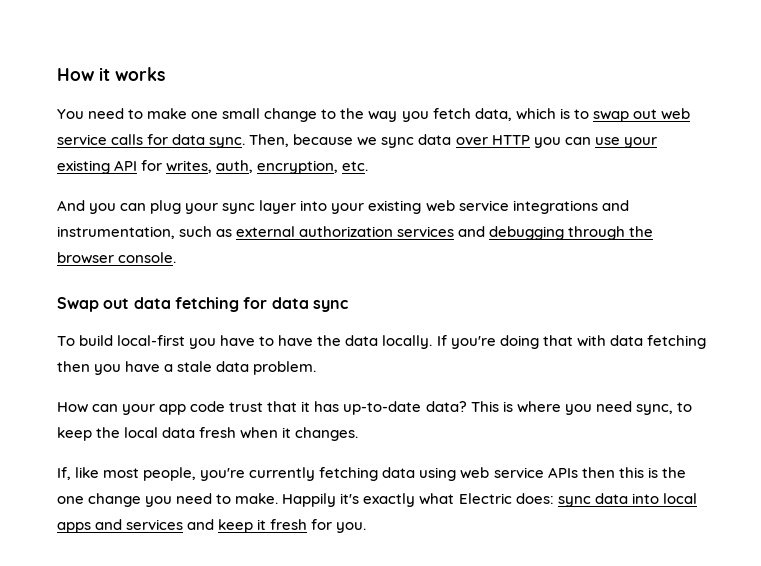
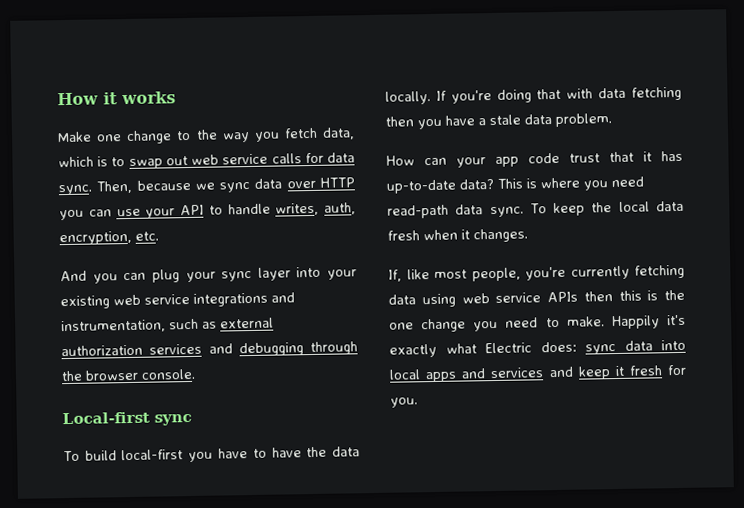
- You need to make one small change to the way you fetch data, which is to swap out web service calls for data sync.
+ Make one change to the way you fetch data, which is to swap out web service calls for data sync.
- Then, because we sync data over HTTP you can use your existing API for writes, auth, encryption, etc.
+ Then, because we sync data over HTTP you can use your API to handle writes, auth, encryption, etc.
- Swap out data fetching for data sync
+ Local-first sync
- This is where you need sync, to keep the local data fresh when it changes.
+ This is where you need read-path data sync. To keep the local data fresh when it changes.

